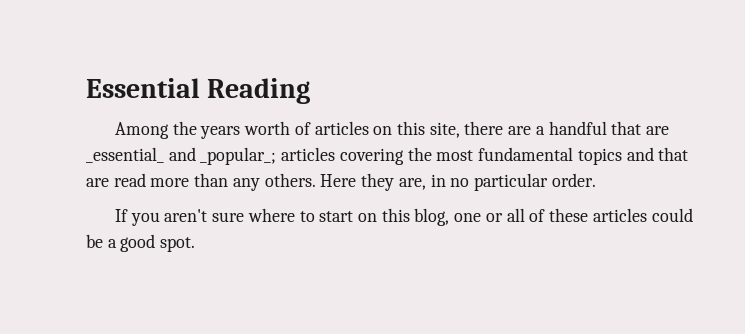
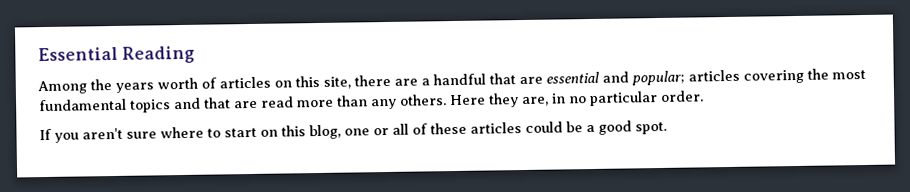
- Among the years worth of articles on this site, there are a handful that are _essential_ and _popular_; articles covering the most fundamental topics and that are read more than any others.
+ Among the years worth of articles on this site, there are a handful that are essential and popular; articles covering the most fundamental topics and that are read more than any others.

